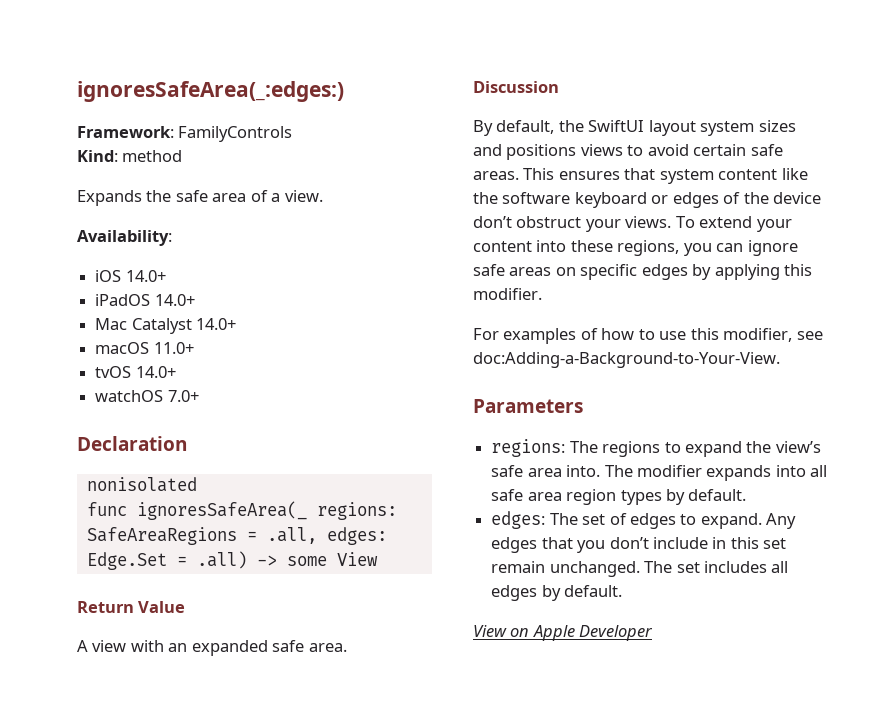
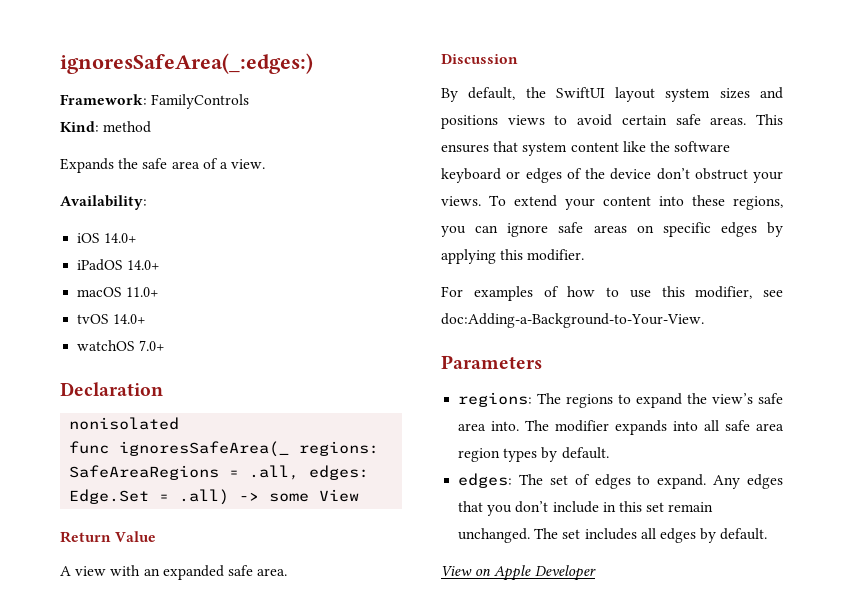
- Mac Catalyst 14.0+

